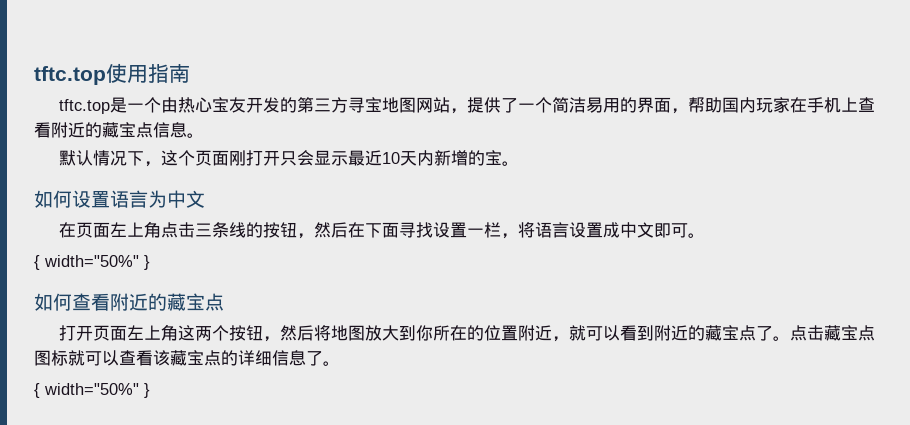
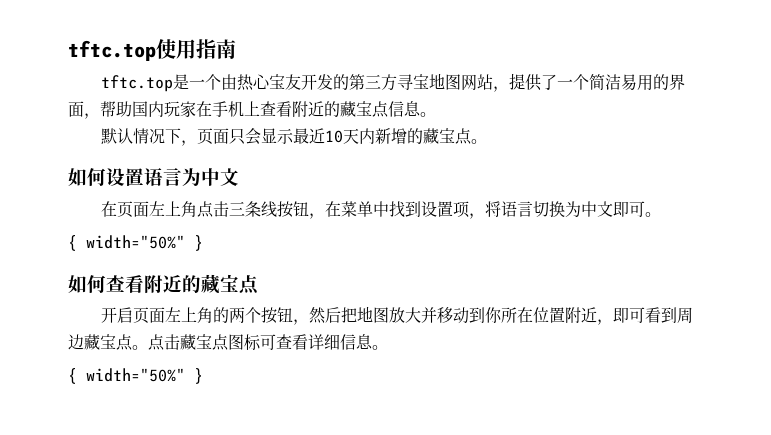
- 默认情况下，这个页面刚打开只会显示最近10天内新增的宝。
+ 默认情况下，页面只会显示最近10天内新增的藏宝点。
- 在页面左上角点击三条线的按钮，然后在下面寻找设置一栏，将语言设置成中文即可。
+ 在页面左上角点击三条线按钮，在菜单中找到设置项，将语言切换为中文即可。
- 打开页面左上角这两个按钮，然后将地图放大到你所在的位置附近，就可以看到附近的藏宝点了。点击藏宝点图标就可以查看该藏宝点的详细信息了。
+ 开启页面左上角的两个按钮，然后把地图放大并移动到你所在位置附近，即可看到周边藏宝点。点击藏宝点图标可查看详细信息。

